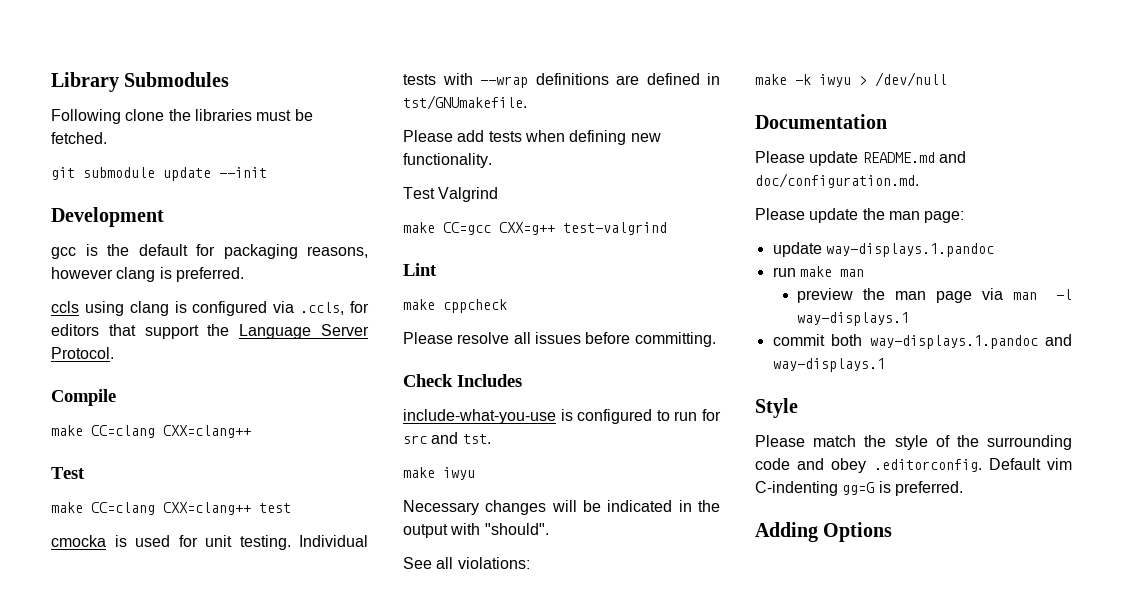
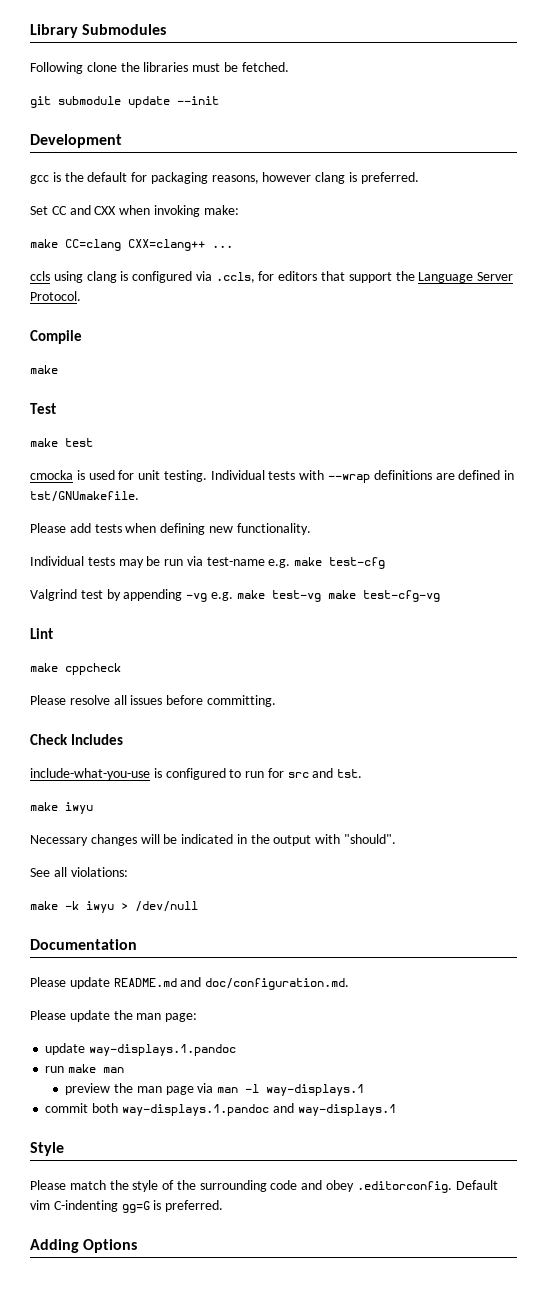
+ Set CC and CXX when invoking make:
+ make CC=clang CXX=clang++ ...
  Compile
- make CC=clang CXX=clang++
+ make
- make CC=clang CXX=clang++ test
+ make test
- Test Valgrind
- make CC=gcc CXX=g++ test-valgrind
+ Individual tests may be run via test-name e.g. make test-cfg
+ Valgrind test by appending -vg e.g. make test-vg make test-cfg-vg

